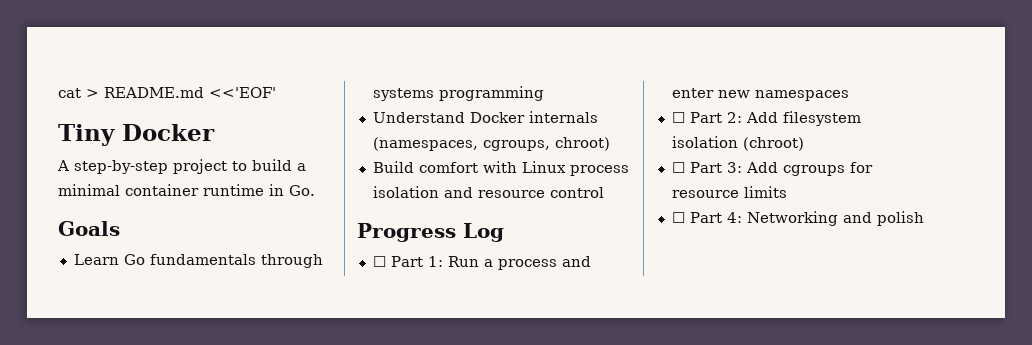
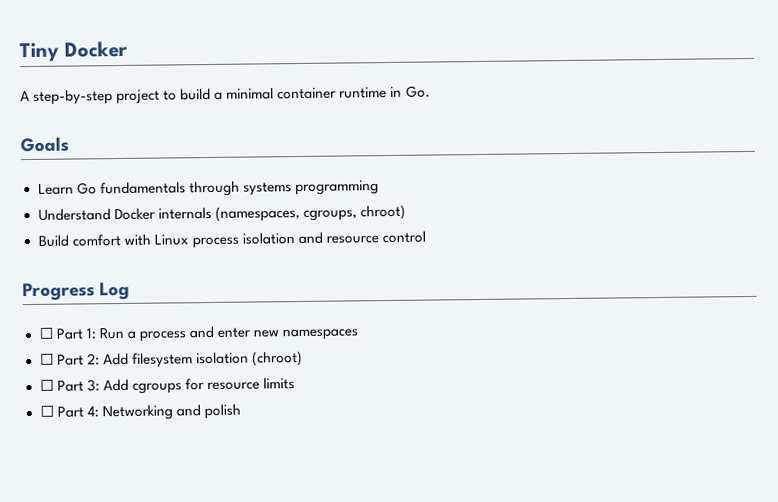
- cat > README.md <<'EOF'

